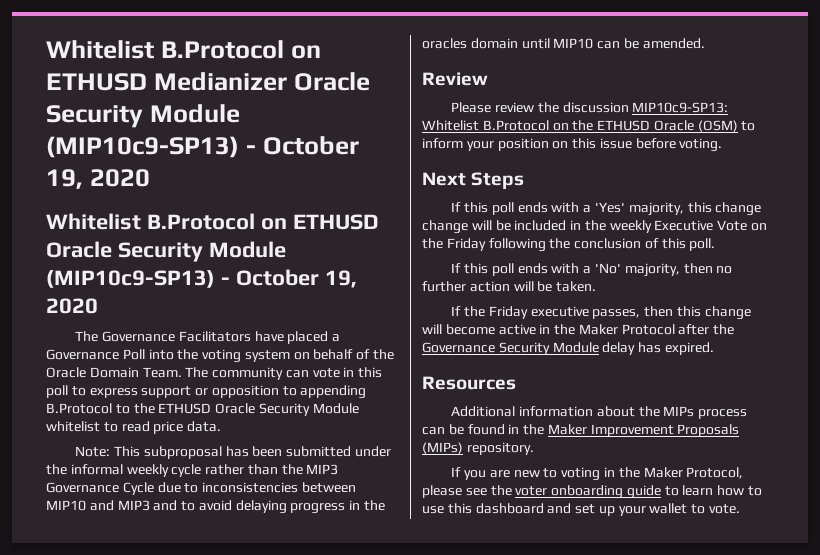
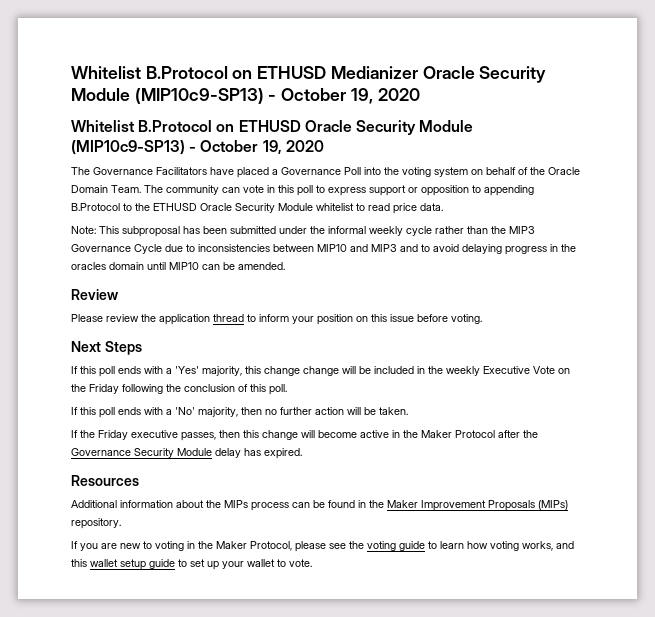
- Please review the discussion MIP10c9-SP13: Whitelist B.Protocol on the ETHUSD Oracle (OSM) to inform your position on this issue before voting.
+ Please review the application thread to inform your position on this issue before voting.
- If you are new to voting in the Maker Protocol, please see the voter onboarding guide to learn how to use this dashboard and set up your wallet to vote.
+ If you are new to voting in the Maker Protocol, please see the voting guide to learn how voting works, and this wallet setup guide to set up your wallet to vote.

